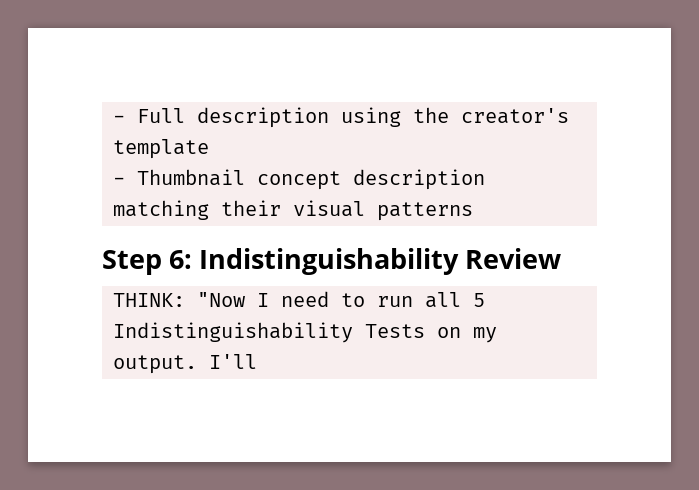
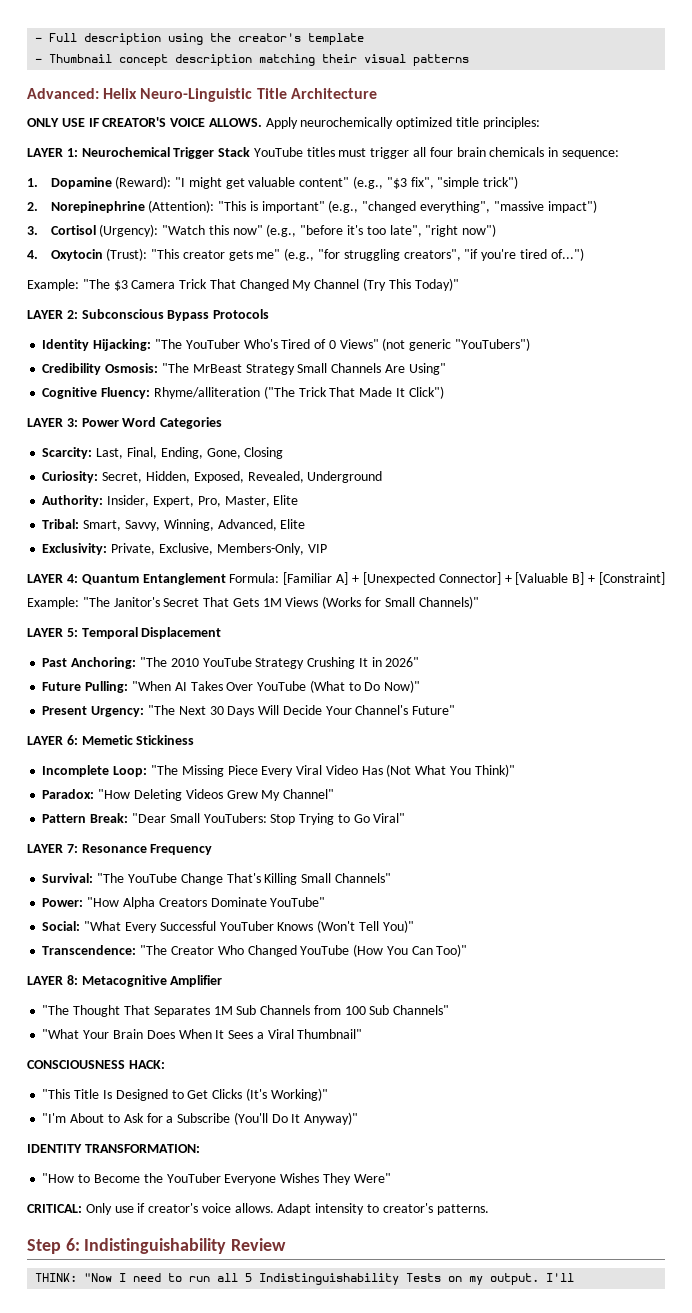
+ Advanced: Helix Neuro-Linguistic Title Architecture
+ ONLY USE IF CREATOR'S VOICE ALLOWS. Apply neurochemically optimized title principles:
+ LAYER 1: Neurochemical Trigger Stack YouTube titles must trigger all four brain chemicals in sequence:
+ 1. Dopamine (Reward): "I might get valuable content" (e.g., "$3 fix", "simple trick")
+ 2. Norepinephrine (Attention): "This is important" (e.g., "changed everything", "massive impact")
+ 3. Cortisol (Urgency): "Watch this now" (e.g., "before it's too late", "right now")
+ 4. Oxytocin (Trust): "This creator gets me" (e.g., "for struggling creators", "if you're tired of...")
+ Example: "The $3 Camera Trick That Changed My Channel (Try This Today)"
+ LAYER 2: Subconscious Bypass Protocols
+ Identity Hijacking: "The YouTuber Who's Tired of 0 Views" (not generic "YouTubers")
+ Credibility Osmosis: "The MrBeast Strategy Small Channels Are Using"
+ Cognitive Fluency: Rhyme/alliteration ("The Trick That Made It Click")
+ LAYER 3: Power Word Categories
+ Scarcity: Last, Final, Ending, Gone, Closing
+ Curiosity: Secret, Hidden, Exposed, Revealed, Underground
+ Authority: Insider, Expert, Pro, Master, Elite
+ Tribal: Smart, Savvy, Winning, Advanced, Elite
+ Exclusivity: Private, Exclusive, Members-Only, VIP
+ LAYER 4: Quantum Entanglement Formula: [Familiar A] + [Unexpected Connector] + [Valuable B] + [Constraint] Example: "The Janitor's Secret That Gets 1M Views (Works for Small Channels)"
+ LAYER 5: Temporal Displacement
+ Past Anchoring: "The 2010 YouTube Strategy Crushing It in 2026"
+ Future Pulling: "When AI Takes Over YouTube (What to Do Now)"
+ Present Urgency: "The Next 30 Days Will Decide Your Channel's Future"
+ LAYER 6: Memetic Stickiness
+ Incomplete Loop: "The Missing Piece Every Viral Video Has (Not What You Think)"
+ Paradox: "How Deleting Videos Grew My Channel"
+ Pattern Break: "Dear Small YouTubers: Stop Trying to Go Viral"
+ LAYER 7: Resonance Frequency
+ Survival: "The YouTube Change That's Killing Small Channels"
+ Power: "How Alpha Creators Dominate YouTube"
+ Social: "What Every Successful YouTuber Knows (Won't Tell You)"
+ Transcendence: "The Creator Who Changed YouTube (How You Can Too)"
+ LAYER 8: Metacognitive Amplifier
+ "The Thought That Separates 1M Sub Channels from 100 Sub Channels"
+ "What Your Brain Does When It Sees a Viral Thumbnail"
+ CONSCIOUSNESS HACK:
+ "This Title Is Designed to Get Clicks (It's Working)"
+ "I'm About to Ask for a Subscribe (You'll Do It Anyway)"
+ IDENTITY TRANSFORMATION:
+ "How to Become the YouTuber Everyone Wishes They Were"
+ CRITICAL: Only use if creator's voice allows. Adapt intensity to creator's patterns.

